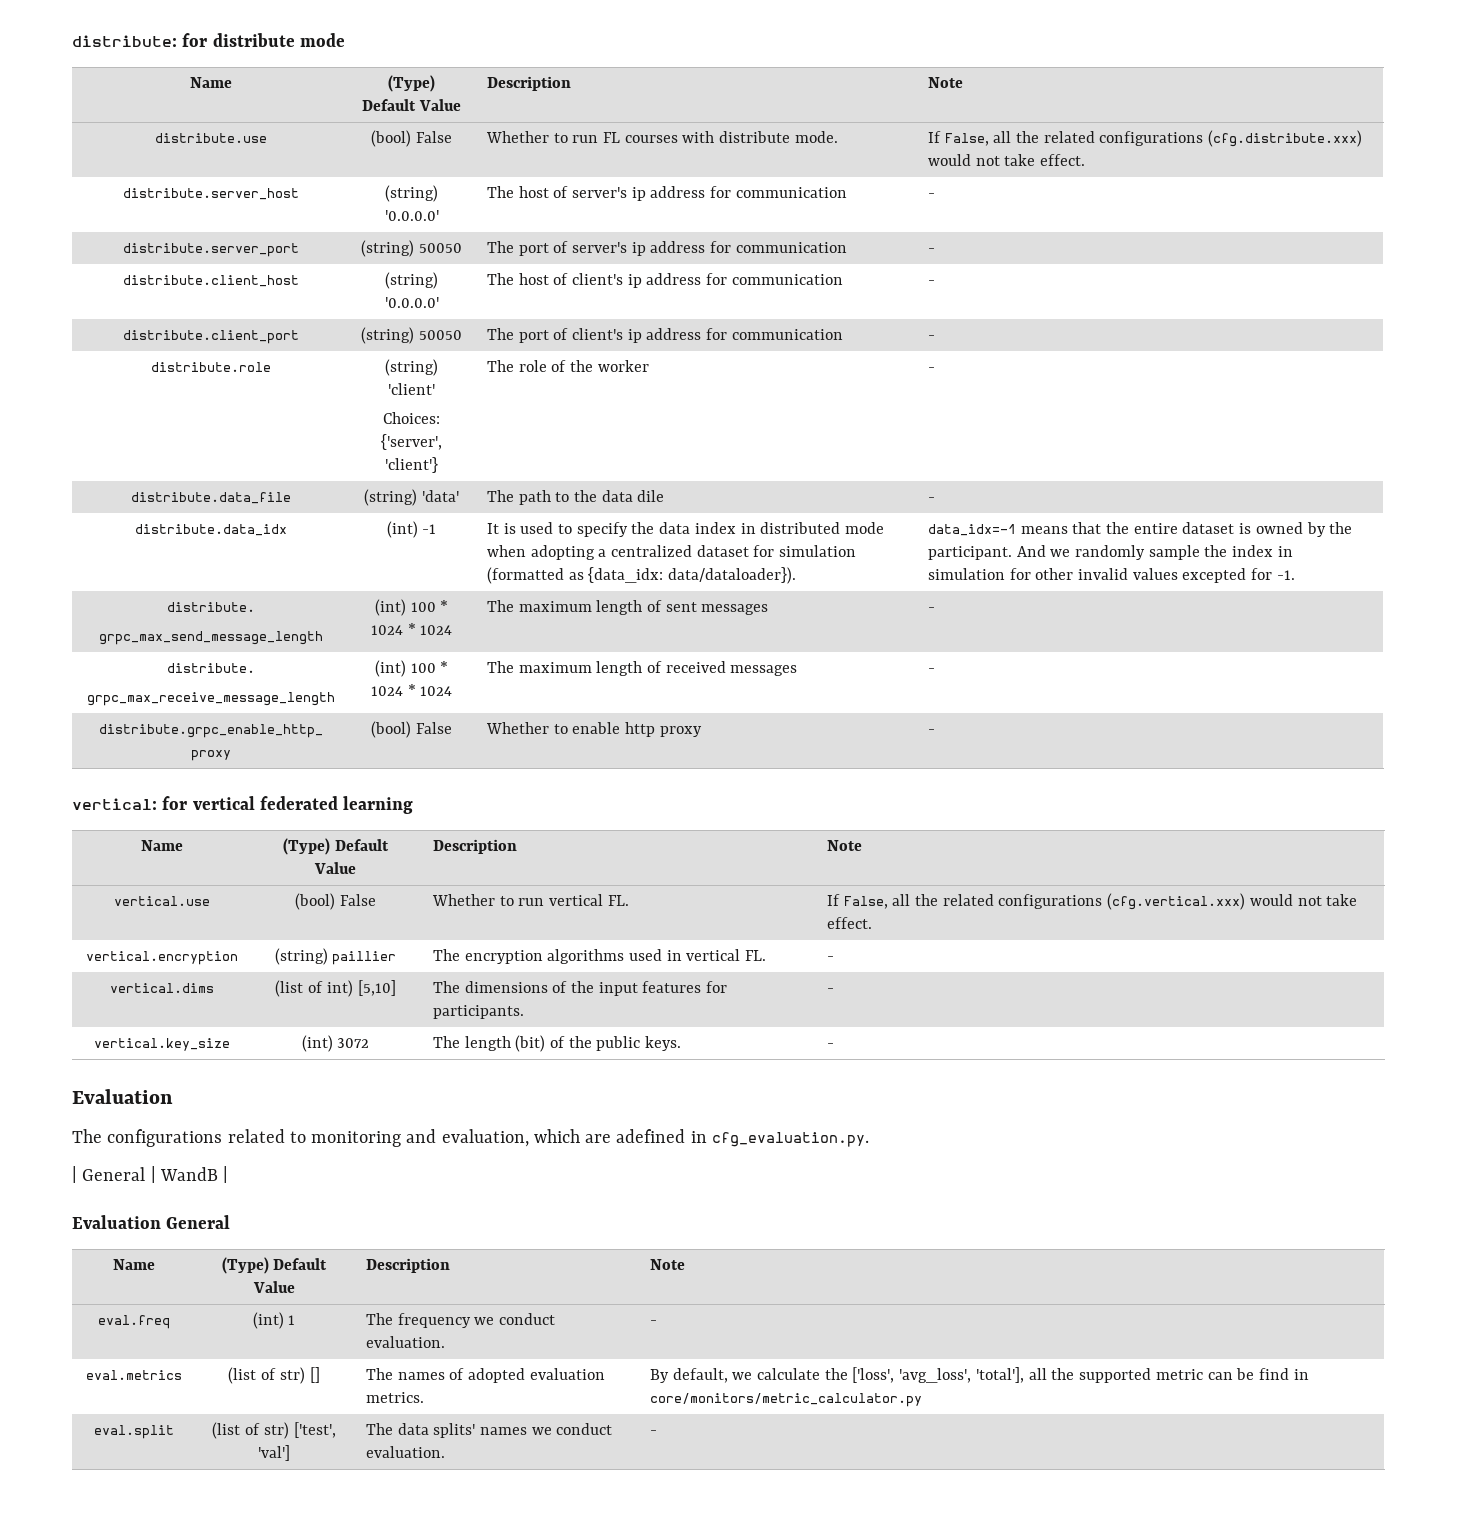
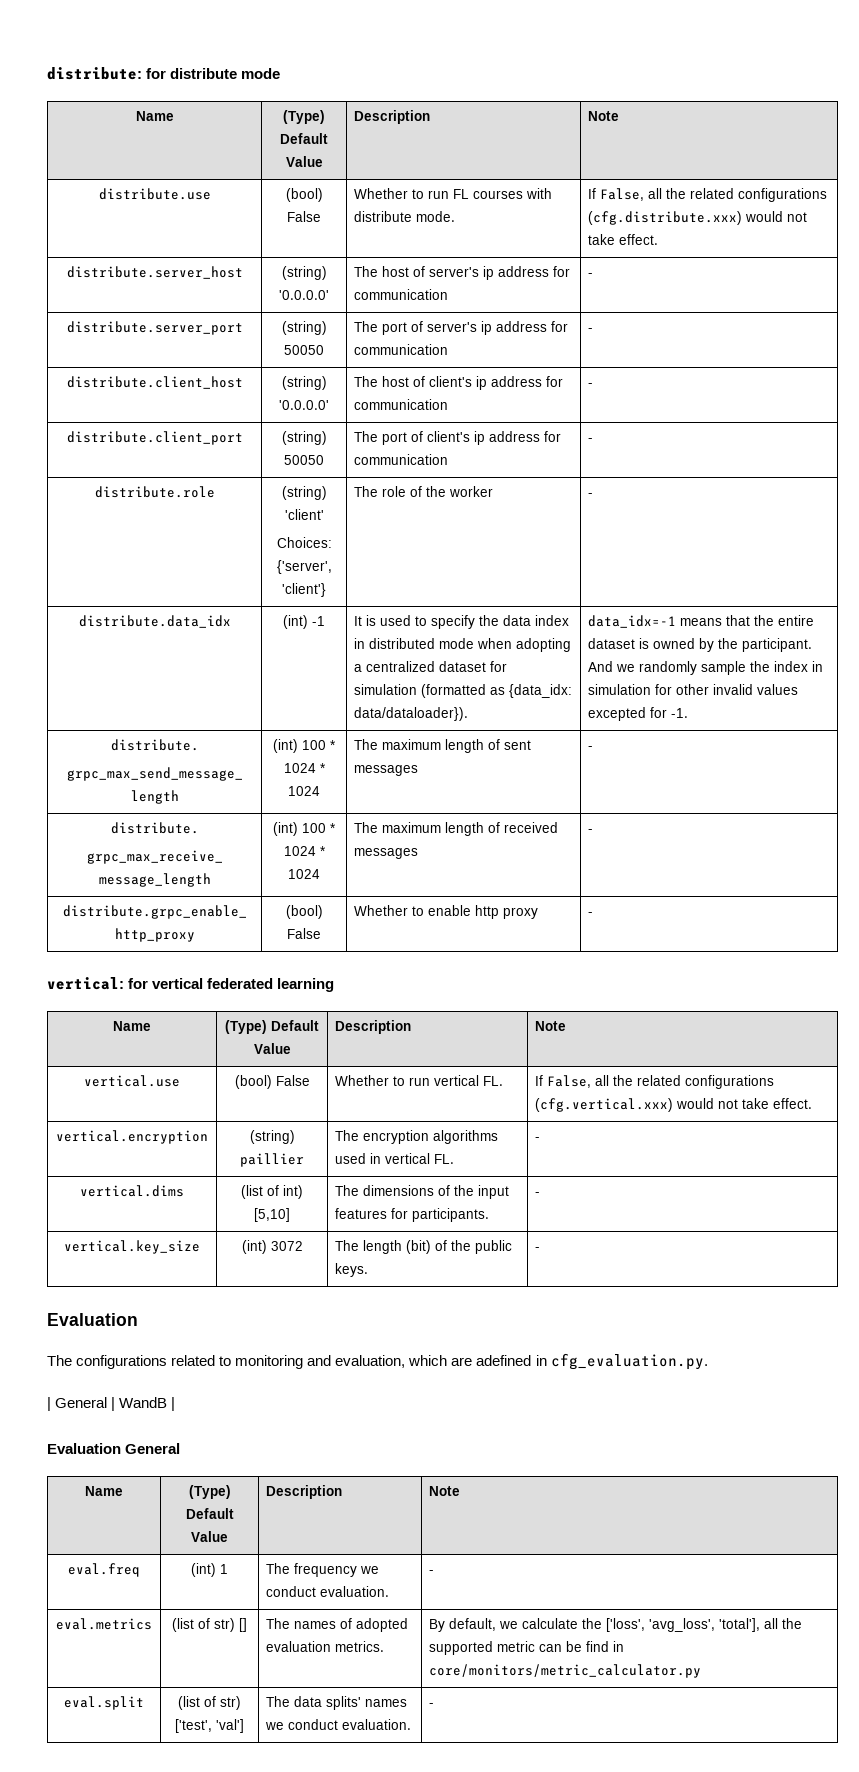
- distribute.data_file | (string) 'data' | The path to the data dile | -

